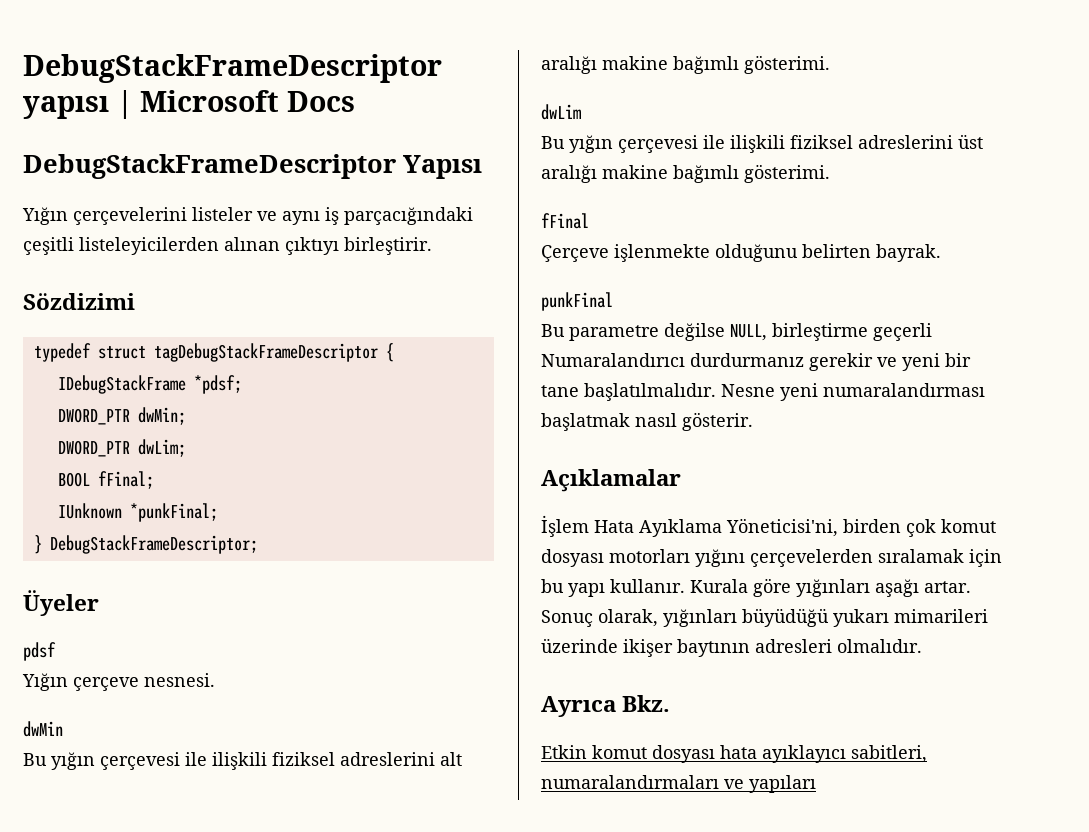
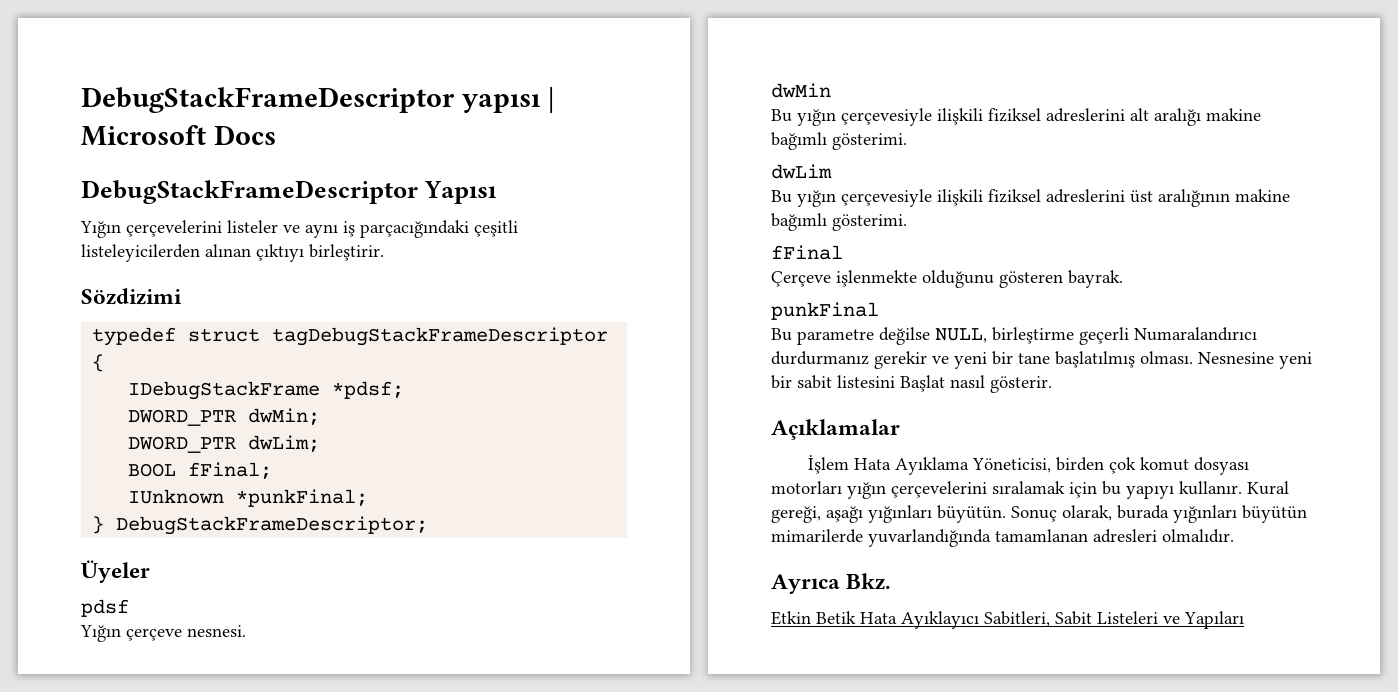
- Bu yığın çerçevesi ile ilişkili fiziksel adreslerini alt aralığı makine bağımlı gösterimi.
+ Bu yığın çerçevesiyle ilişkili fiziksel adreslerini alt aralığı makine bağımlı gösterimi.
- Bu yığın çerçevesi ile ilişkili fiziksel adreslerini üst aralığı makine bağımlı gösterimi.
+ Bu yığın çerçevesiyle ilişkili fiziksel adreslerini üst aralığının makine bağımlı gösterimi.
- Çerçeve işlenmekte olduğunu belirten bayrak.
+ Çerçeve işlenmekte olduğunu gösteren bayrak.
- Bu parametre değilse NULL, birleştirme geçerli Numaralandırıcı durdurmanız gerekir ve yeni bir tane başlatılmalıdır. Nesne yeni numaralandırması başlatmak nasıl gösterir.
+ Bu parametre değilse NULL, birleştirme geçerli Numaralandırıcı durdurmanız gerekir ve yeni bir tane başlatılmış olması. Nesnesine yeni bir sabit listesini Başlat nasıl gösterir.
- İşlem Hata Ayıklama Yöneticisi'ni, birden çok komut dosyası motorları yığını çerçevelerden sıralamak için bu yapı kullanır. Kurala göre yığınları aşağı artar. Sonuç olarak, yığınları büyüdüğü yukarı mimarileri üzerinde ikişer baytının adresleri olmalıdır.
+ İşlem Hata Ayıklama Yöneticisi, birden çok komut dosyası motorları yığın çerçevelerini sıralamak için bu yapıyı kullanır. Kural gereği, aşağı yığınları büyütün. Sonuç olarak, burada yığınları büyütün mimarilerde yuvarlandığında tamamlanan adresleri olmalıdır.
- Etkin komut dosyası hata ayıklayıcı sabitleri, numaralandırmaları ve yapıları
+ Etkin Betik Hata Ayıklayıcı Sabitleri, Sabit Listeleri ve Yapıları

